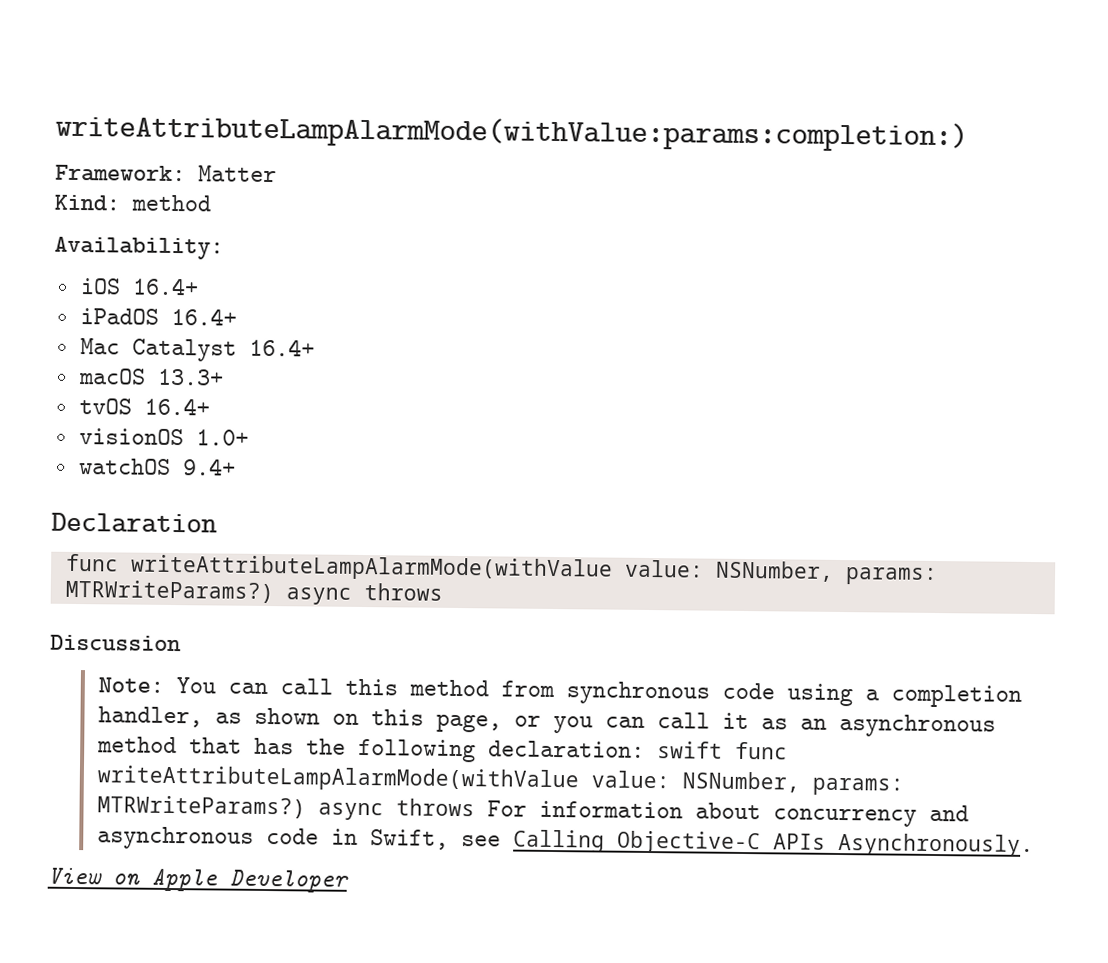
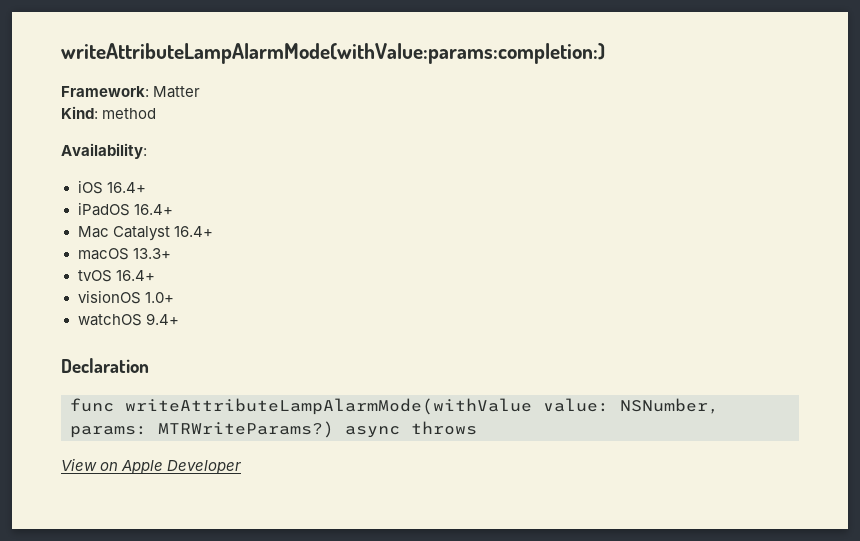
- Discussion
- Note: You can call this method from synchronous code using a completion handler, as shown on this page, or you can call it as an asynchronous method that has the following declaration: swift func writeAttributeLampAlarmMode(withValue value: NSNumber, params: MTRWriteParams?) async throws For information about concurrency and asynchronous code in Swift, see Calling Objective-C APIs Asynchronously.

